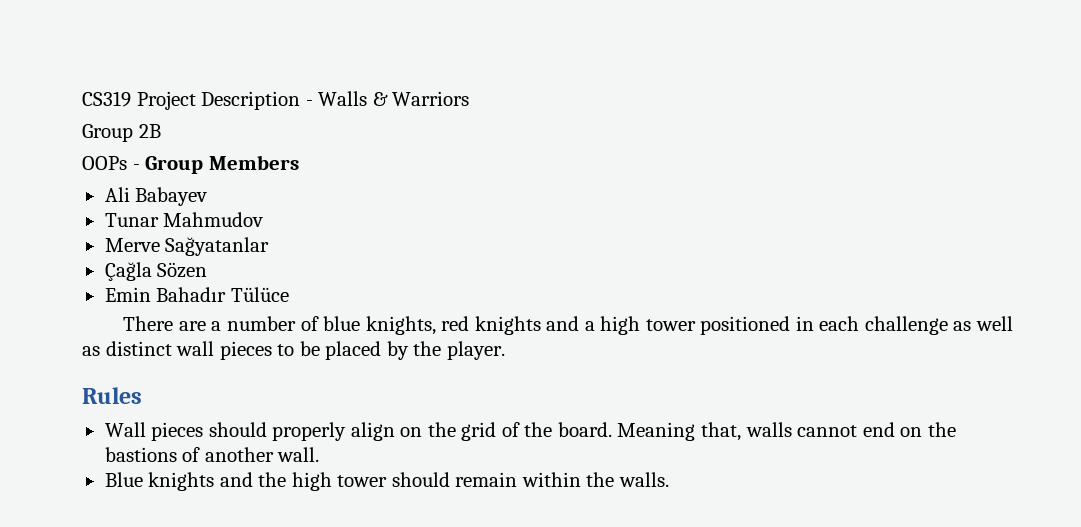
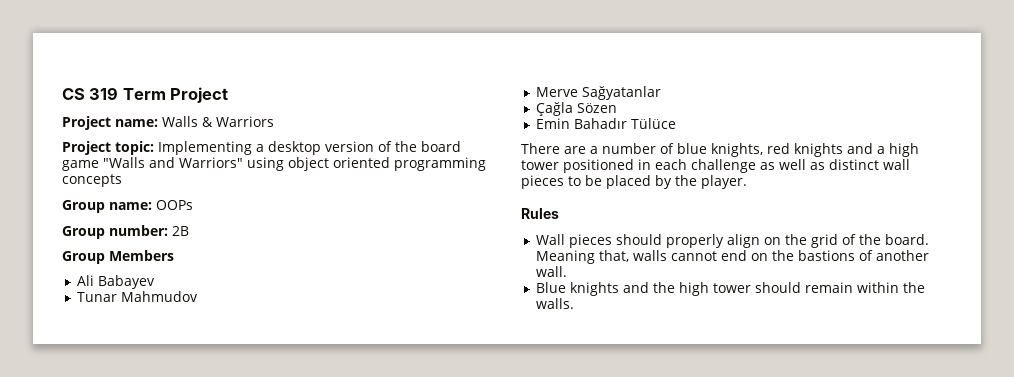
- CS319 Project Description - Walls & Warriors
+ CS 319 Term Project
+ Project name: Walls & Warriors
- Group 2B
+ Project topic: Implementing a desktop version of the board game "Walls and Warriors" using object oriented programming concepts
+ Group name: OOPs
+ Group number: 2B
- OOPs - Group Members
+ Group Members

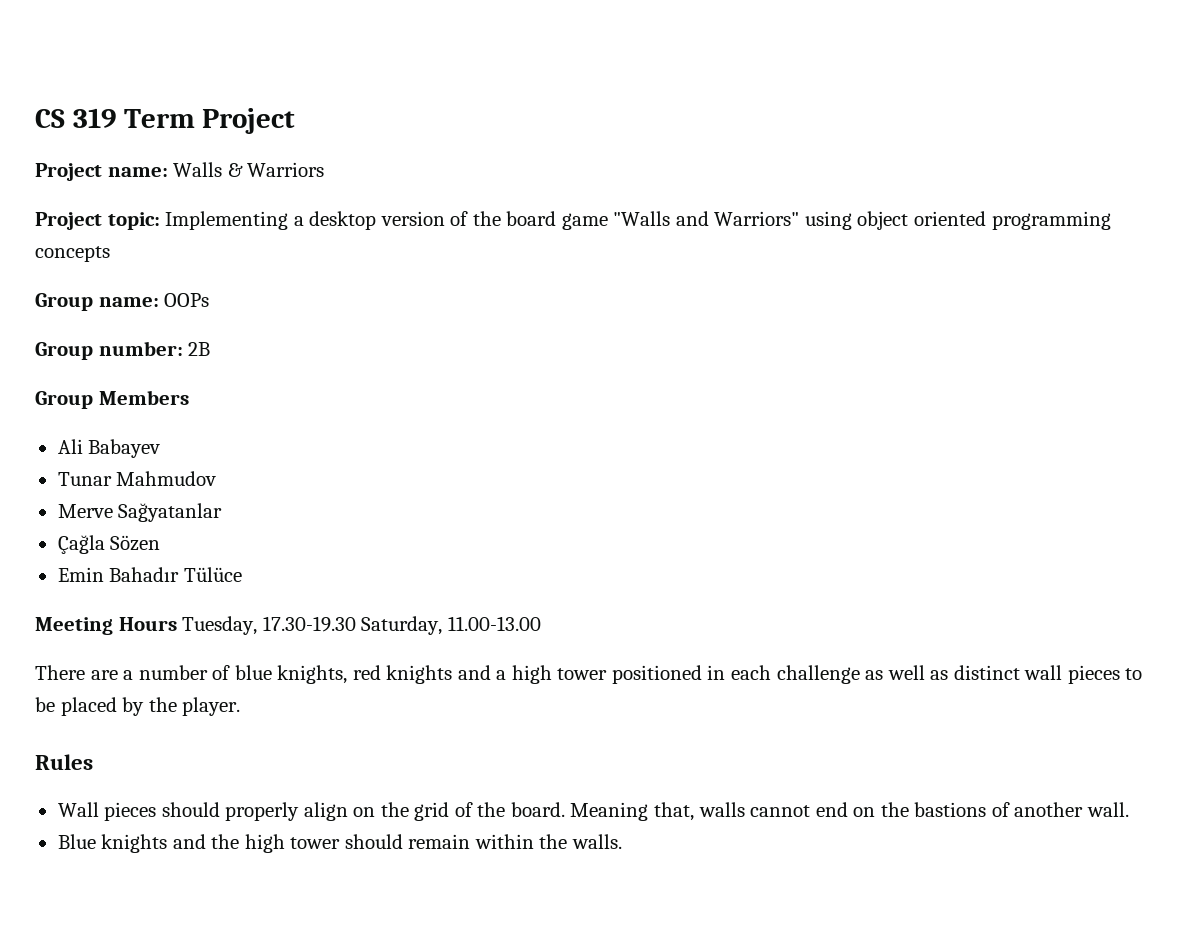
+ Meeting Hours Tuesday, 17.30-19.30 Saturday, 11.00-13.00

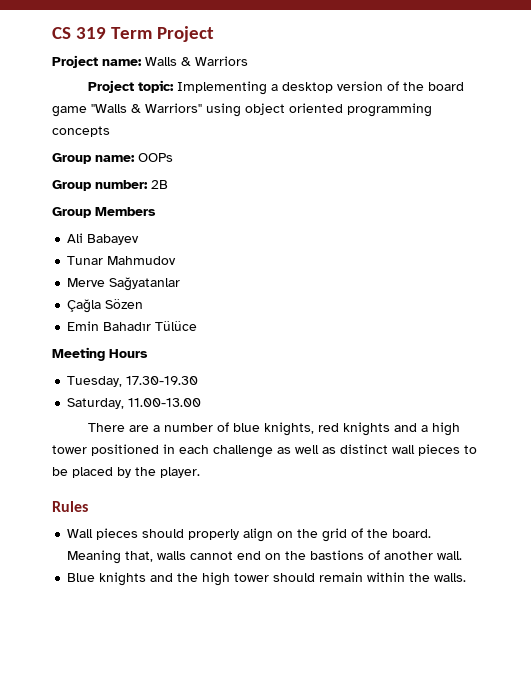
- Project topic: Implementing a desktop version of the board game "Walls and Warriors" using object oriented programming concepts
+ Project topic: Implementing a desktop version of the board game "Walls & Warriors" using object oriented programming concepts
- Meeting Hours Tuesday, 17.30-19.30 Saturday, 11.00-13.00
+ Meeting Hours
+ Tuesday, 17.30-19.30
+ Saturday, 11.00-13.00

